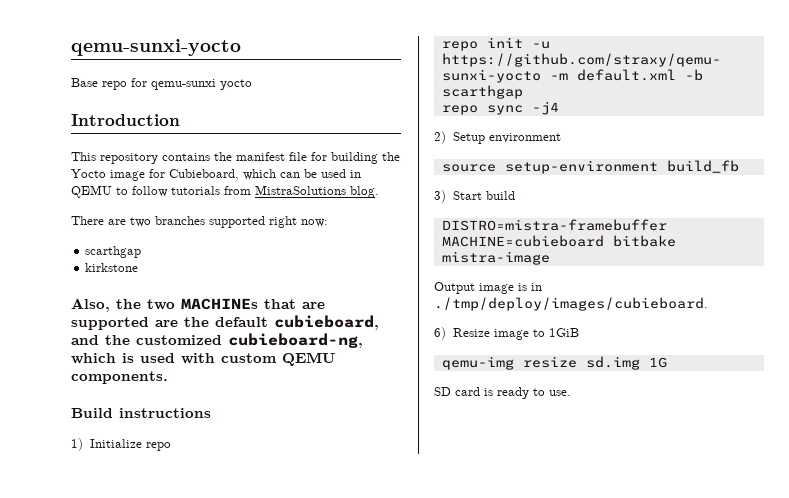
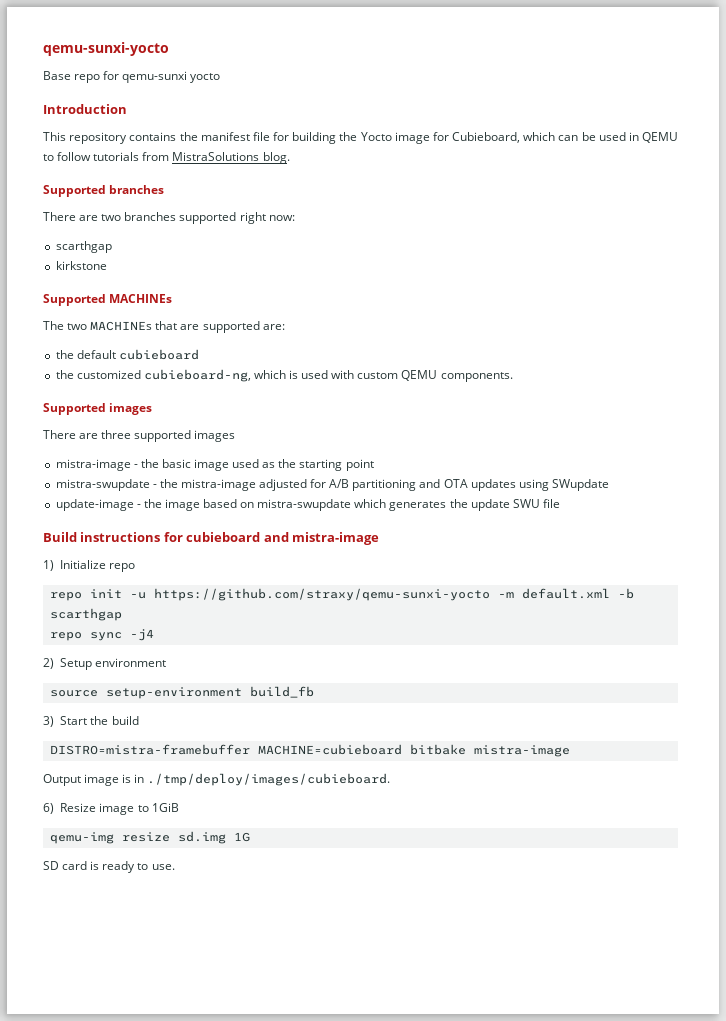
+ Supported branches
- Also, the two MACHINEs that are supported are the default cubieboard, and the customized cubieboard-ng, which is used with custom QEMU components.
+ Supported MACHINEs
+ The two MACHINEs that are supported are:
+ the default cubieboard
+ the customized cubieboard-ng, which is used with custom QEMU components.
- Build instructions
+ Supported images
+ There are three supported images
+ mistra-image - the basic image used as the starting point
+ mistra-swupdate - the mistra-image adjusted for A/B partitioning and OTA updates using SWupdate
+ update-image - the image based on mistra-swupdate which generates the update SWU file
+ Build instructions for cubieboard and mistra-image
- 3) Start build
+ 3) Start the build

